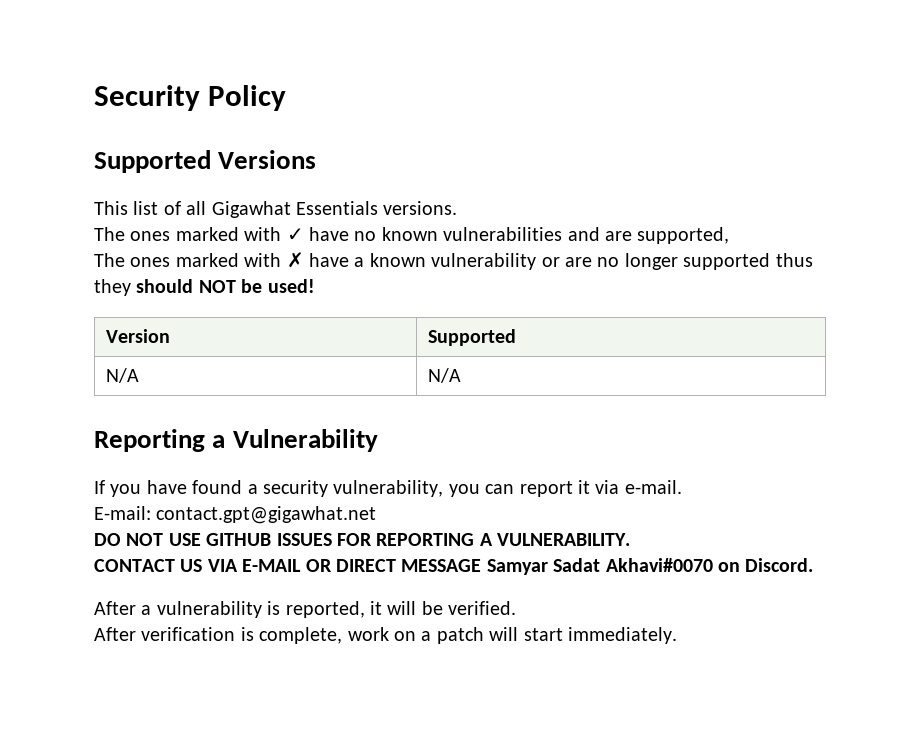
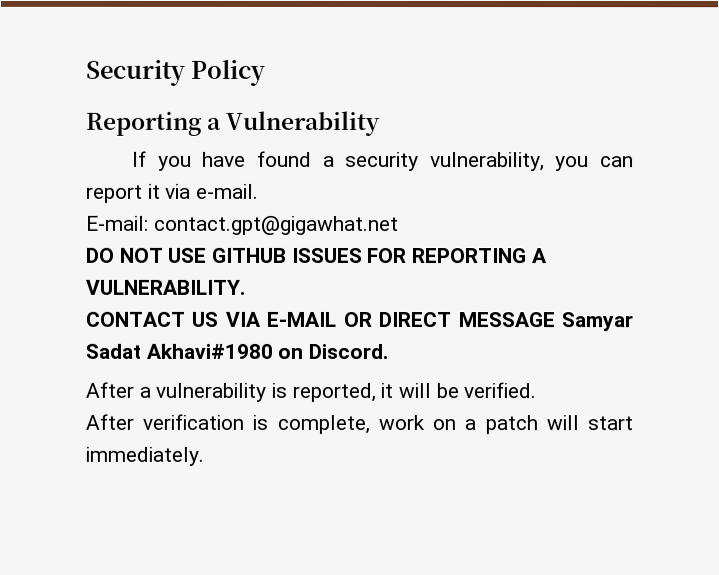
- Supported Versions
- This list of all Gigawhat Essentials versions.
- The ones marked with ✓ have no known vulnerabilities and are supported,
- The ones marked with ✗ have a known vulnerability or are no longer supported thus they should NOT be used!
- Version | Supported
- N/A | N/A
- CONTACT US VIA E-MAIL OR DIRECT MESSAGE Samyar Sadat Akhavi#0070 on Discord.
+ CONTACT US VIA E-MAIL OR DIRECT MESSAGE Samyar Sadat Akhavi#1980 on Discord.

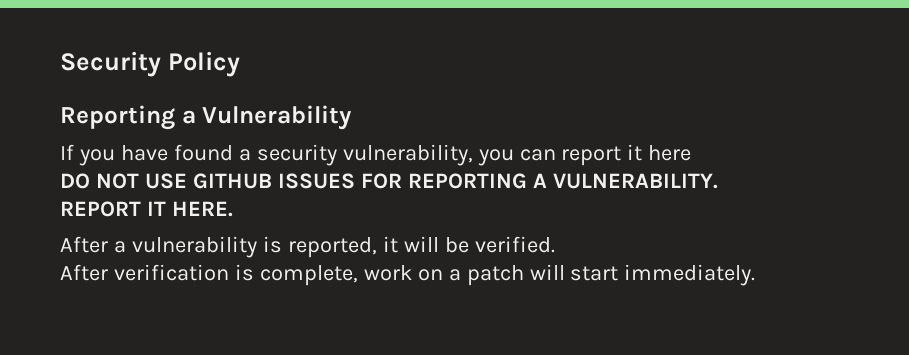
- If you have found a security vulnerability, you can report it via e-mail.
- E-mail: contact.gpt@gigawhat.net
+ If you have found a security vulnerability, you can report it here
- CONTACT US VIA E-MAIL OR DIRECT MESSAGE Samyar Sadat Akhavi#1980 on Discord.
+ REPORT IT HERE.

